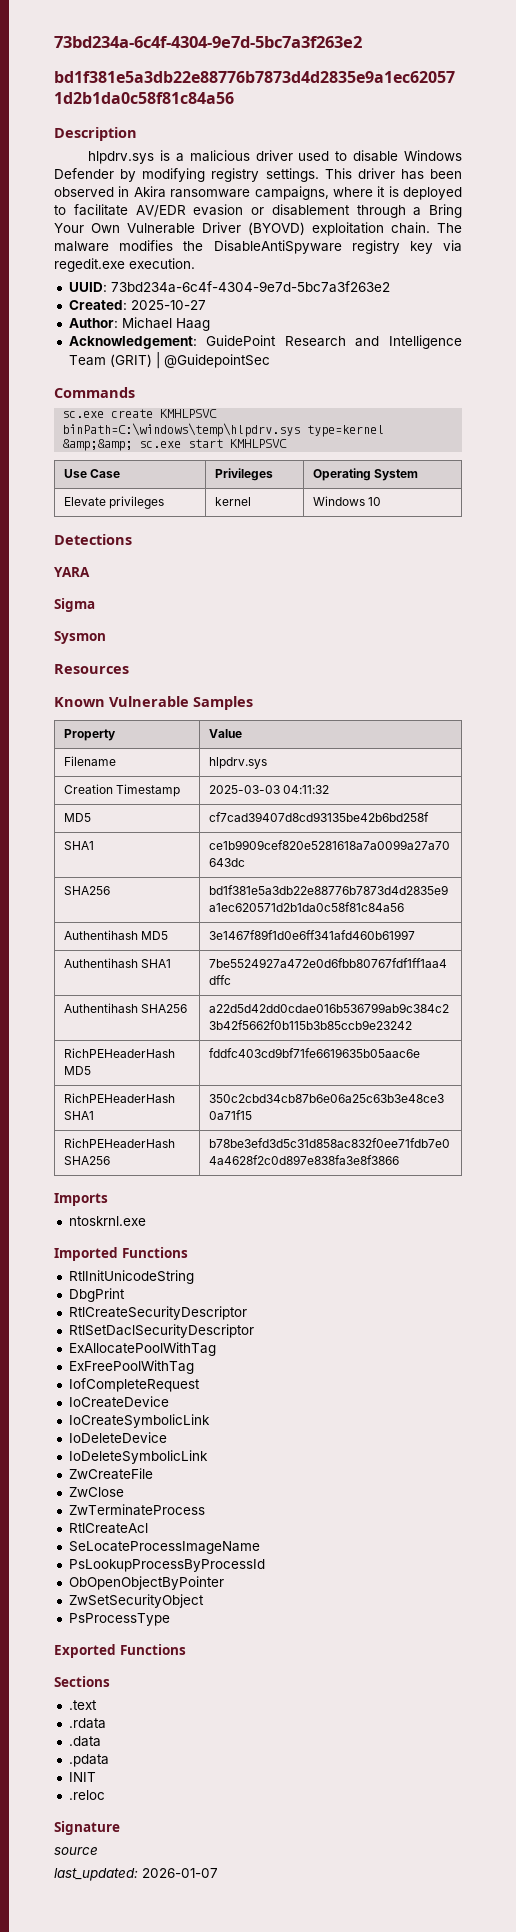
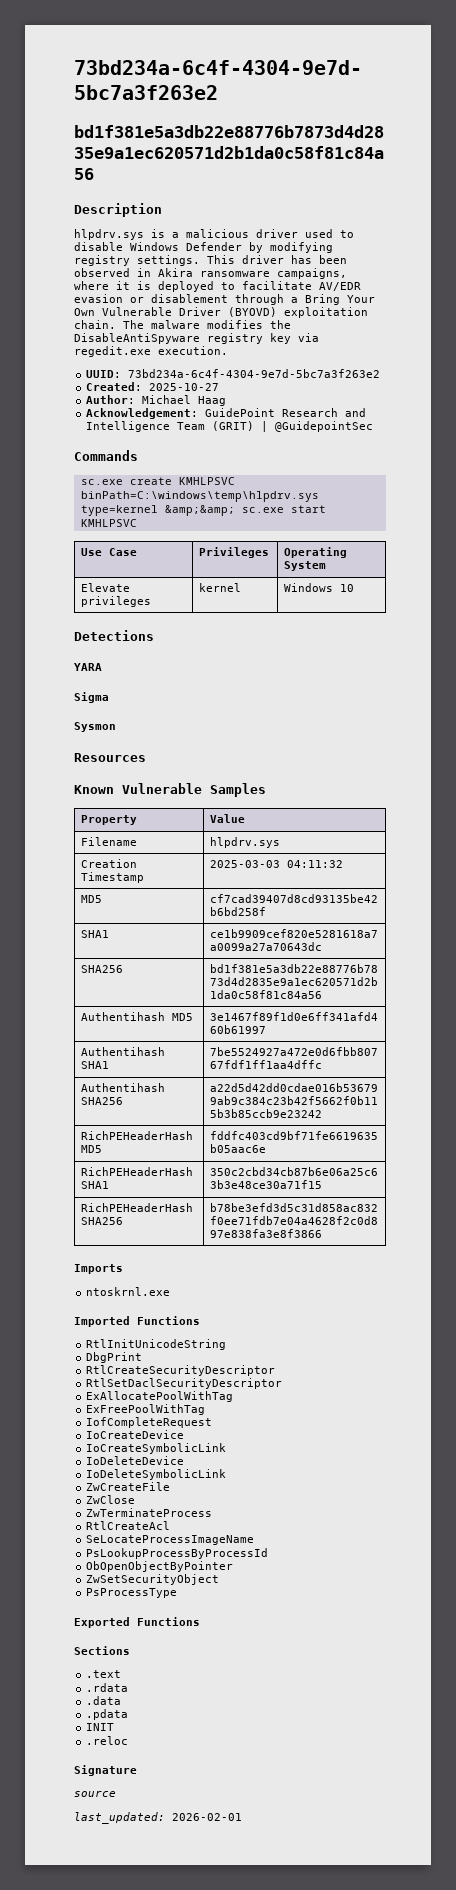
- last_updated: 2026-01-07
+ last_updated: 2026-02-01

